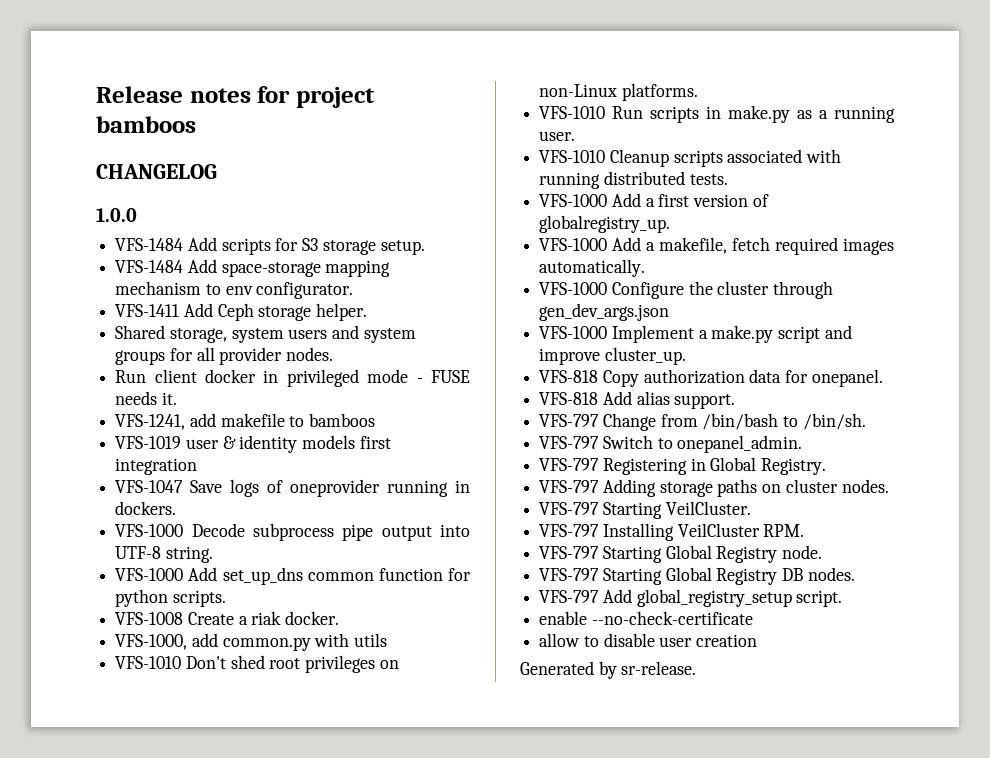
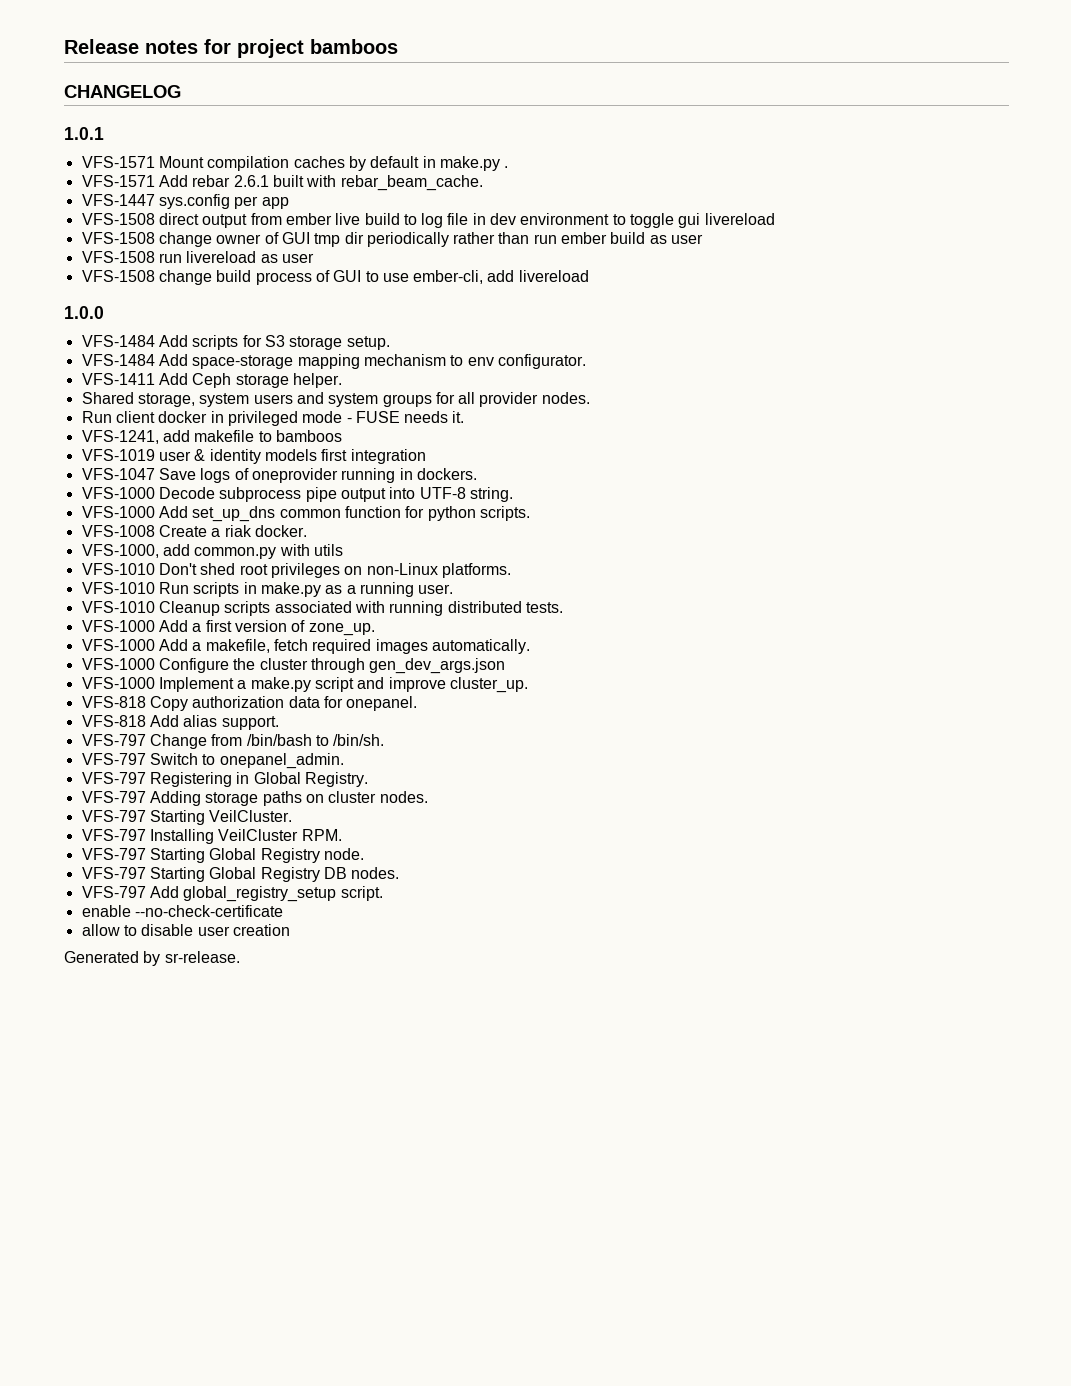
+ 1.0.1
+ VFS-1571 Mount compilation caches by default in make.py .
+ VFS-1571 Add rebar 2.6.1 built with rebar_beam_cache.
+ VFS-1447 sys.config per app
+ VFS-1508 direct output from ember live build to log file in dev environment to toggle gui livereload
+ VFS-1508 change owner of GUI tmp dir periodically rather than run ember build as user
+ VFS-1508 run livereload as user
+ VFS-1508 change build process of GUI to use ember-cli, add livereload
- VFS-1000 Add a first version of globalregistry_up.
+ VFS-1000 Add a first version of zone_up.

